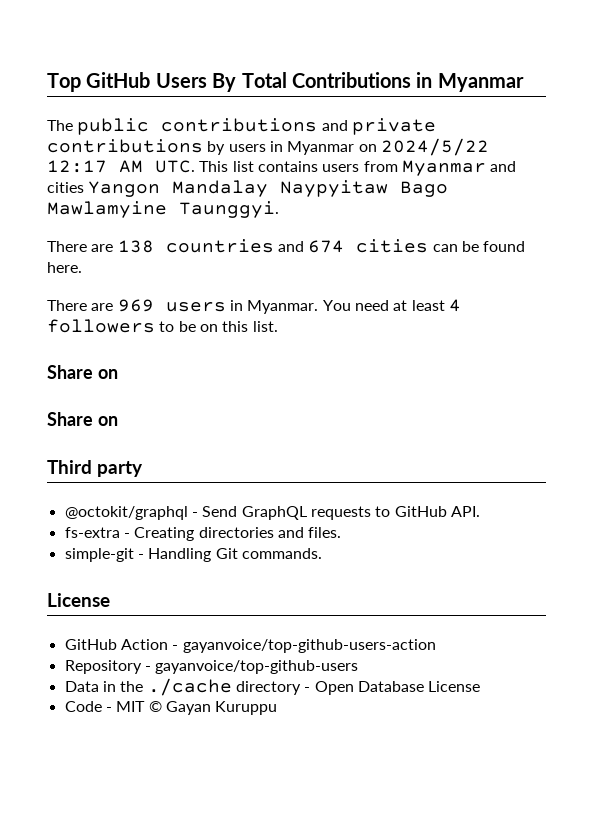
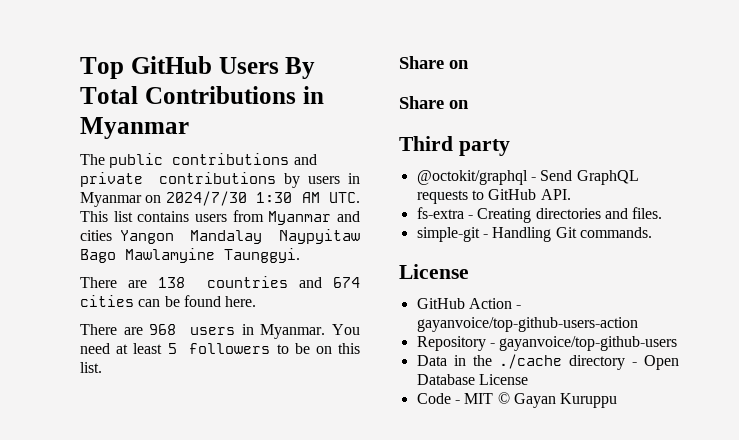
- The public contributions and private contributions by users in Myanmar on 2024/5/22 12:17 AM UTC. This list contains users from Myanmar and cities Yangon Mandalay Naypyitaw Bago Mawlamyine Taunggyi.
+ The public contributions and private contributions by users in Myanmar on 2024/7/30 1:30 AM UTC. This list contains users from Myanmar and cities Yangon Mandalay Naypyitaw Bago Mawlamyine Taunggyi.
- There are 969 users in Myanmar.
+ There are 968 users in Myanmar.
- You need at least 4 followers to be on this list.
+ You need at least 5 followers to be on this list.

